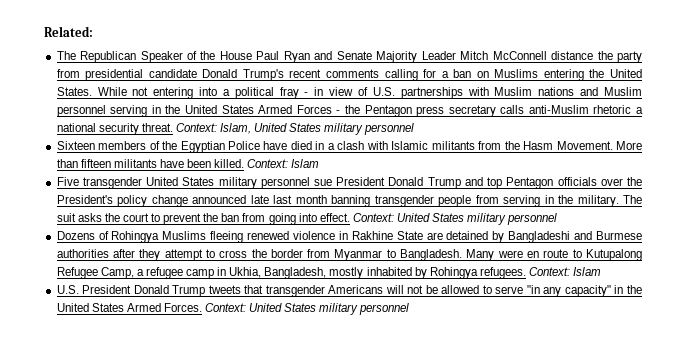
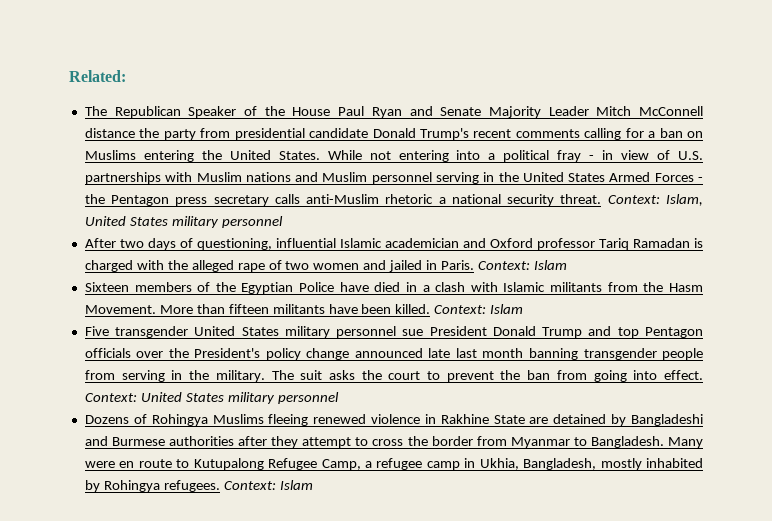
+ After two days of questioning, influential Islamic academician and Oxford professor Tariq Ramadan is charged with the alleged rape of two women and jailed in Paris. Context: Islam
- U.S. President Donald Trump tweets that transgender Americans will not be allowed to serve "in any capacity" in the United States Armed Forces. Context: United States military personnel

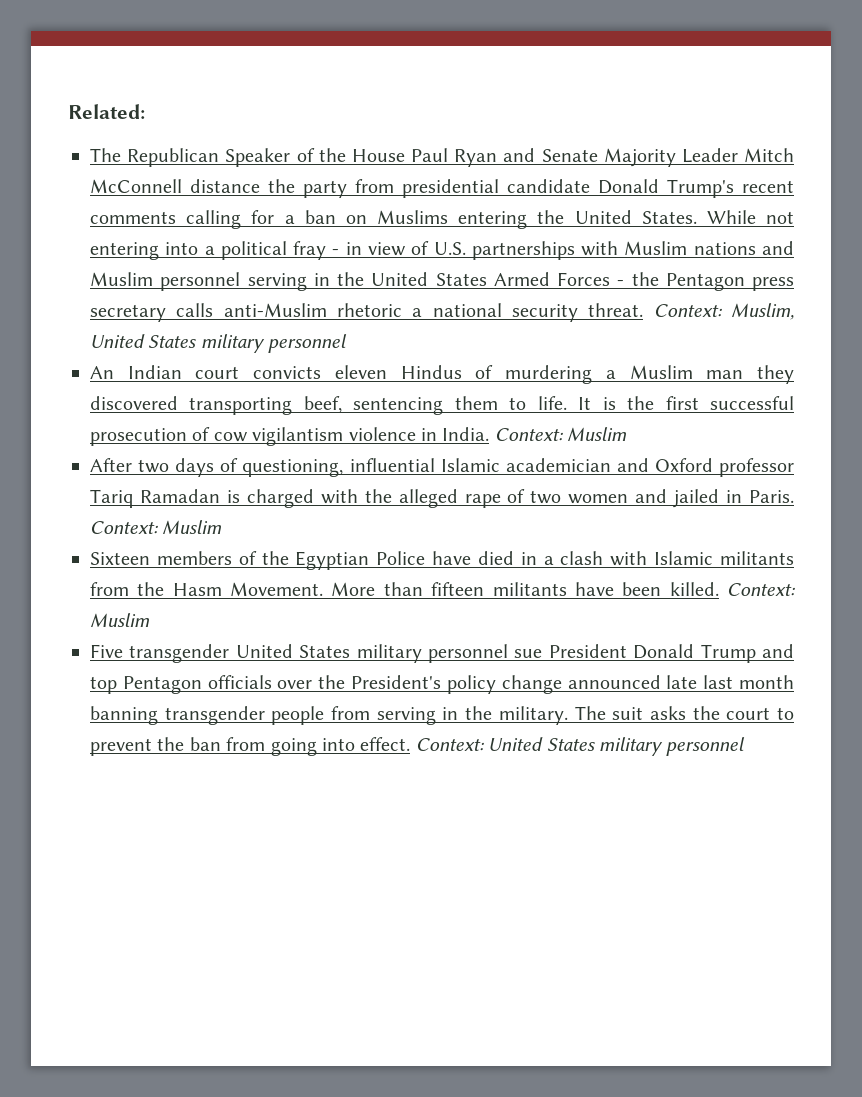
- Context: Islam, United States military personnel
+ Context: Muslim, United States military personnel
+ An Indian court convicts eleven Hindus of murdering a Muslim man they discovered transporting beef, sentencing them to life. It is the first successful prosecution of cow vigilantism violence in India. Context: Muslim
- After two days of questioning, influential Islamic academician and Oxford professor Tariq Ramadan is charged with the alleged rape of two women and jailed in Paris. Context: Islam
+ After two days of questioning, influential Islamic academician and Oxford professor Tariq Ramadan is charged with the alleged rape of two women and jailed in Paris. Context: Muslim
- More than fifteen militants have been killed. Context: Islam
+ More than fifteen militants have been killed. Context: Muslim
- Dozens of Rohingya Muslims fleeing renewed violence in Rakhine State are detained by Bangladeshi and Burmese authorities after they attempt to cross the border from Myanmar to Bangladesh. Many were en route to Kutupalong Refugee Camp, a refugee camp in Ukhia, Bangladesh, mostly inhabited by Rohingya refugees. Context: Islam

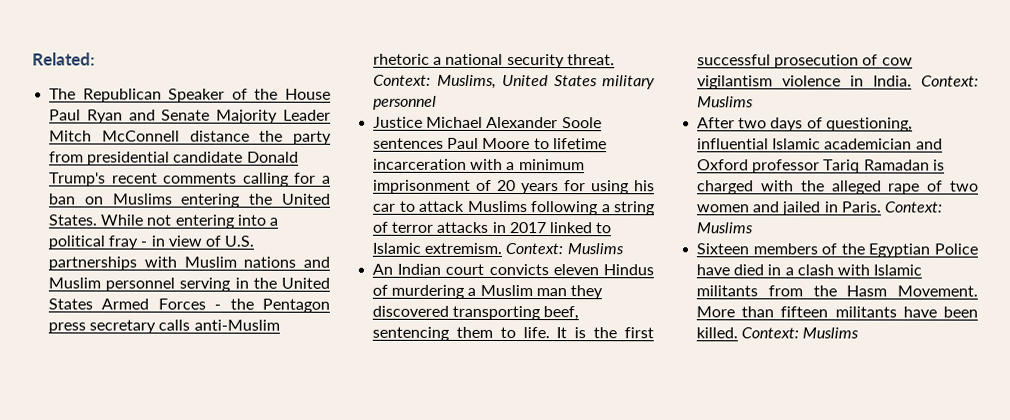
- Context: Muslim, United States military personnel
+ Context: Muslims, United States military personnel
+ Justice Michael Alexander Soole sentences Paul Moore to lifetime incarceration with a minimum imprisonment of 20 years for using his car to attack Muslims following a string of terror attacks in 2017 linked to Islamic extremism. Context: Muslims
- It is the first successful prosecution of cow vigilantism violence in India. Context: Muslim
+ It is the first successful prosecution of cow vigilantism violence in India. Context: Muslims
- After two days of questioning, influential Islamic academician and Oxford professor Tariq Ramadan is charged with the alleged rape of two women and jailed in Paris. Context: Muslim
+ After two days of questioning, influential Islamic academician and Oxford professor Tariq Ramadan is charged with the alleged rape of two women and jailed in Paris. Context: Muslims
- More than fifteen militants have been killed. Context: Muslim
- Five transgender United States military personnel sue President Donald Trump and top Pentagon officials over the President's policy change announced late last month banning transgender people from serving in the military. The suit asks the court to prevent the ban from going into effect. Context: United States military personnel
+ More than fifteen militants have been killed. Context: Muslims

